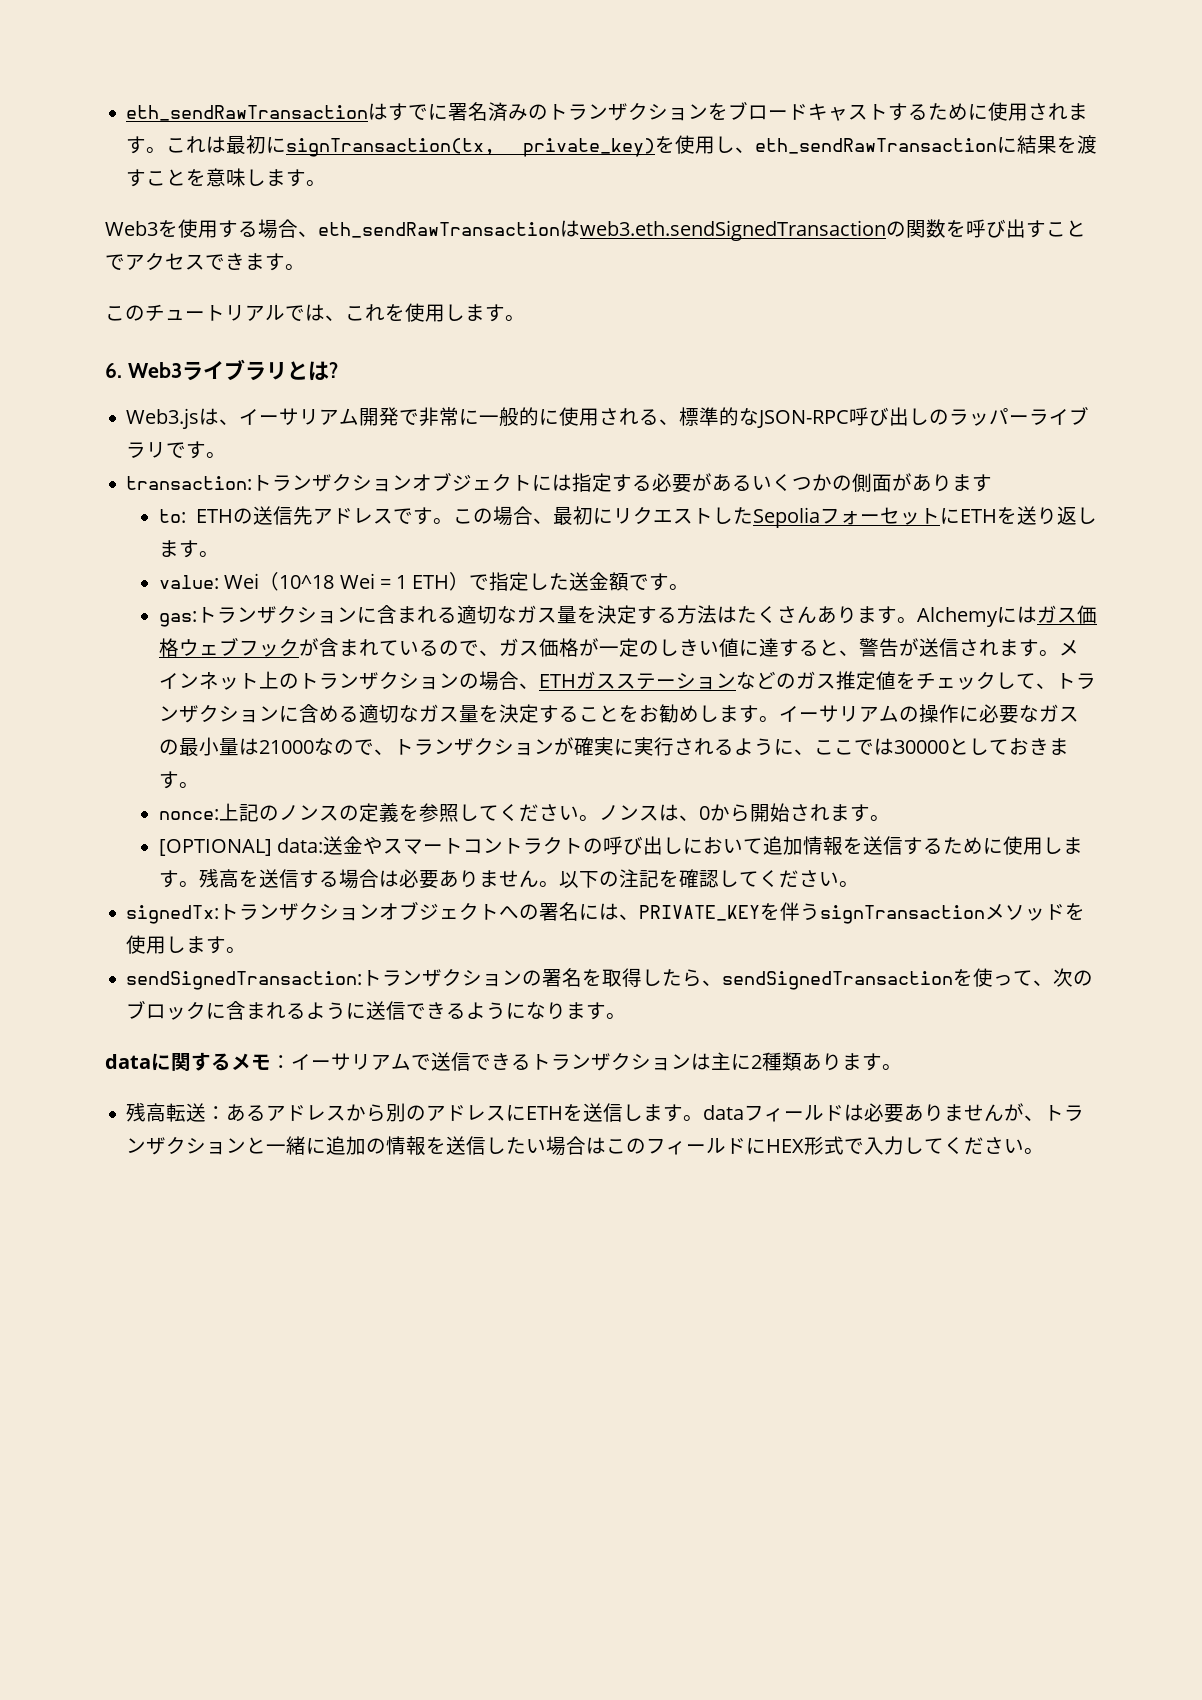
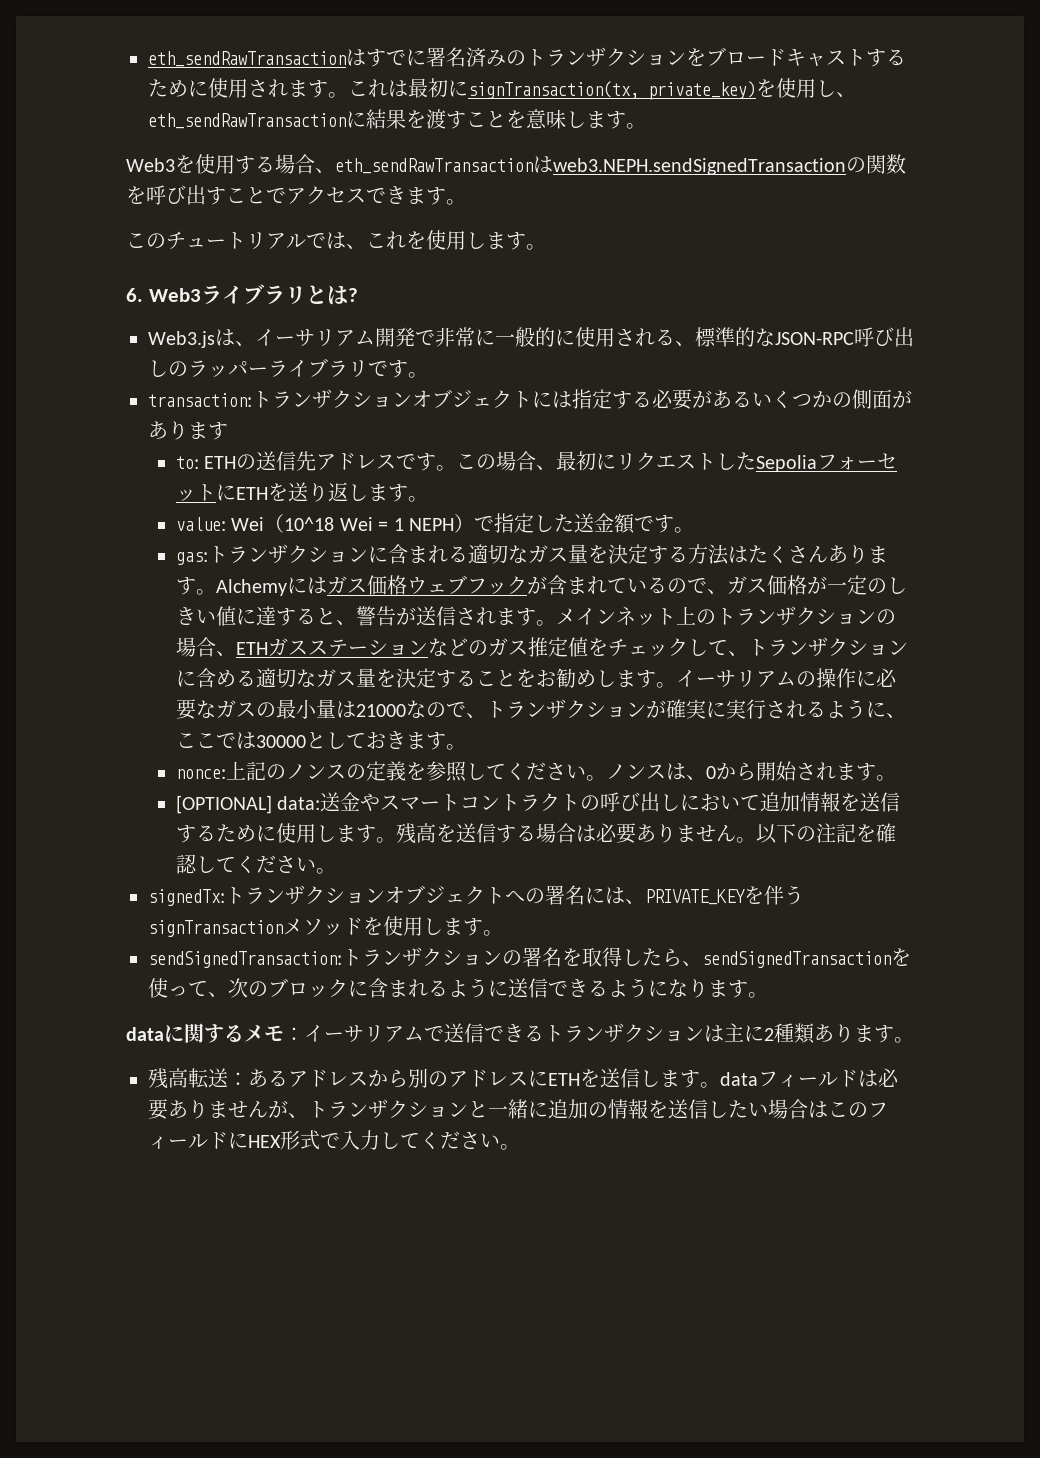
- Web3を使用する場合、eth_sendRawTransactionはweb3.eth.sendSignedTransactionの関数を呼び出すことでアクセスできます。
+ Web3を使用する場合、eth_sendRawTransactionはweb3.NEPH.sendSignedTransactionの関数を呼び出すことでアクセスできます。
- value: Wei（10^18 Wei = 1 ETH）で指定した送金額です。
+ value: Wei（10^18 Wei = 1 NEPH）で指定した送金額です。

